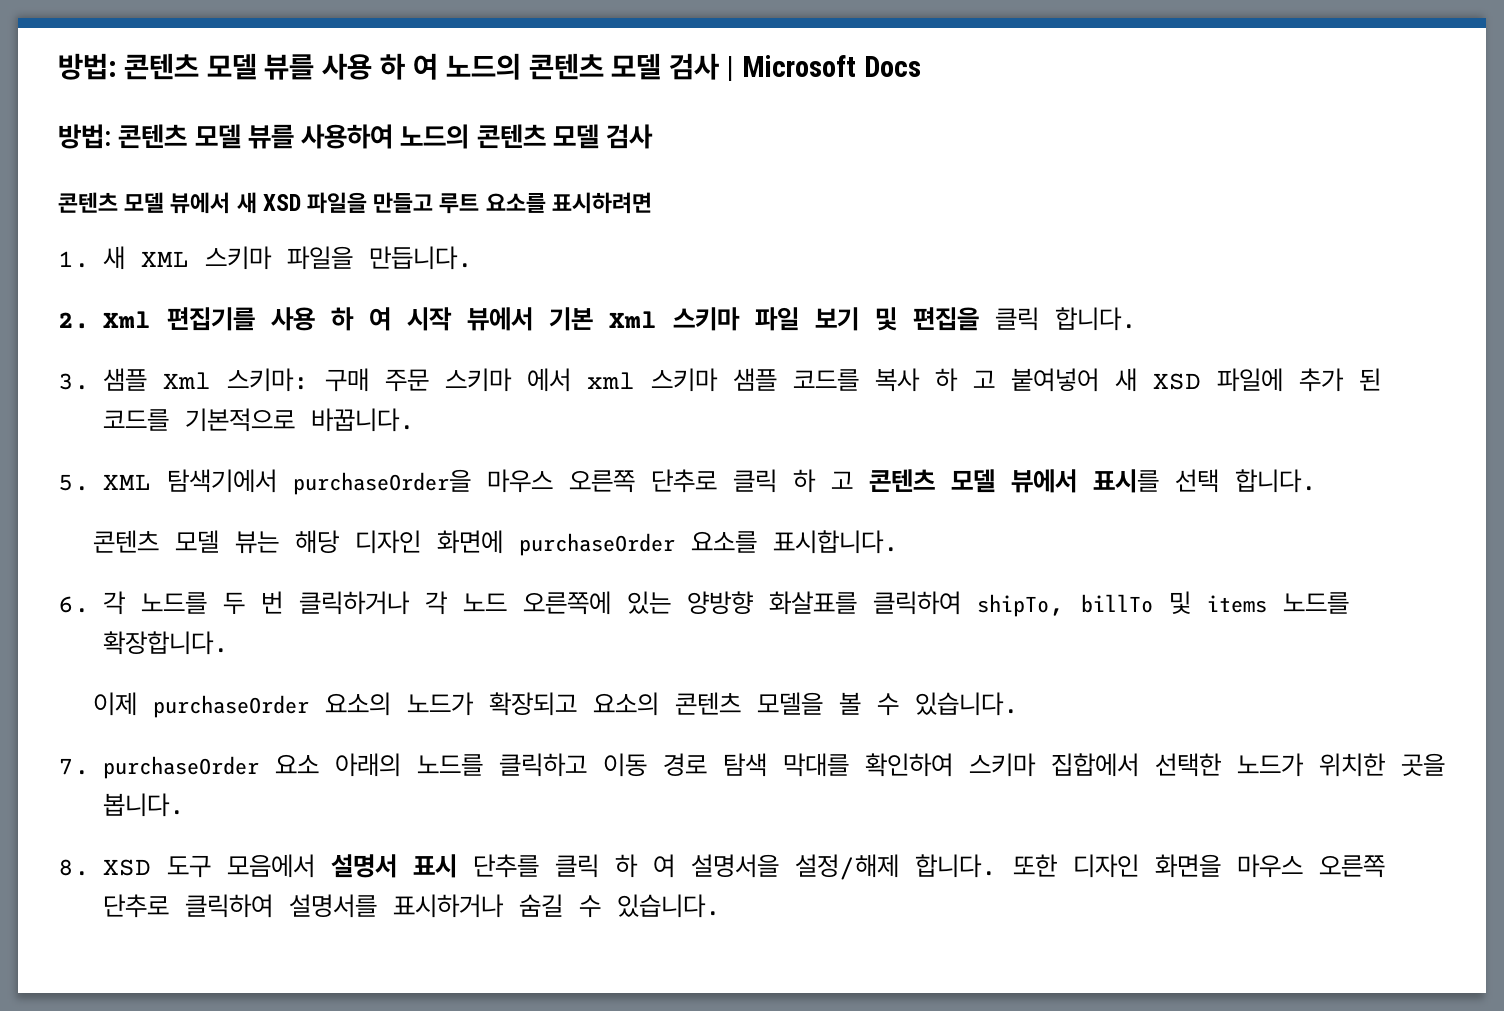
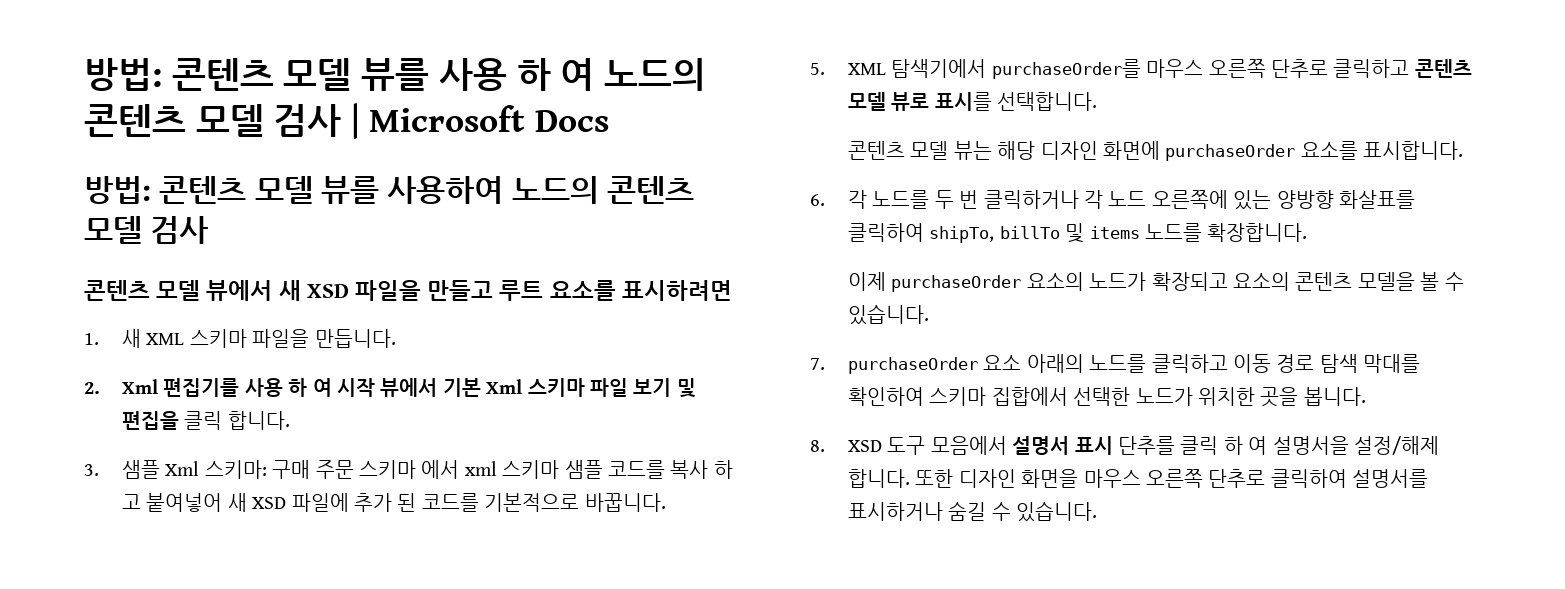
- 5. XML 탐색기에서 purchaseOrder을 마우스 오른쪽 단추로 클릭 하 고 콘텐츠 모델 뷰에서 표시를 선택 합니다.
+ 5. XML 탐색기에서 purchaseOrder를 마우스 오른쪽 단추로 클릭하고 콘텐츠 모델 뷰로 표시를 선택합니다.

